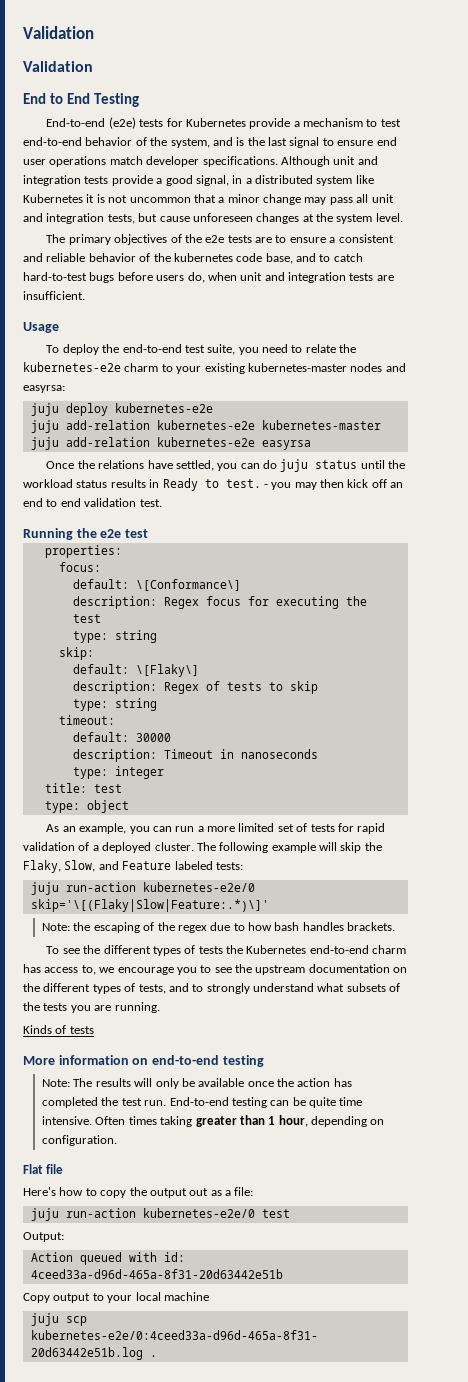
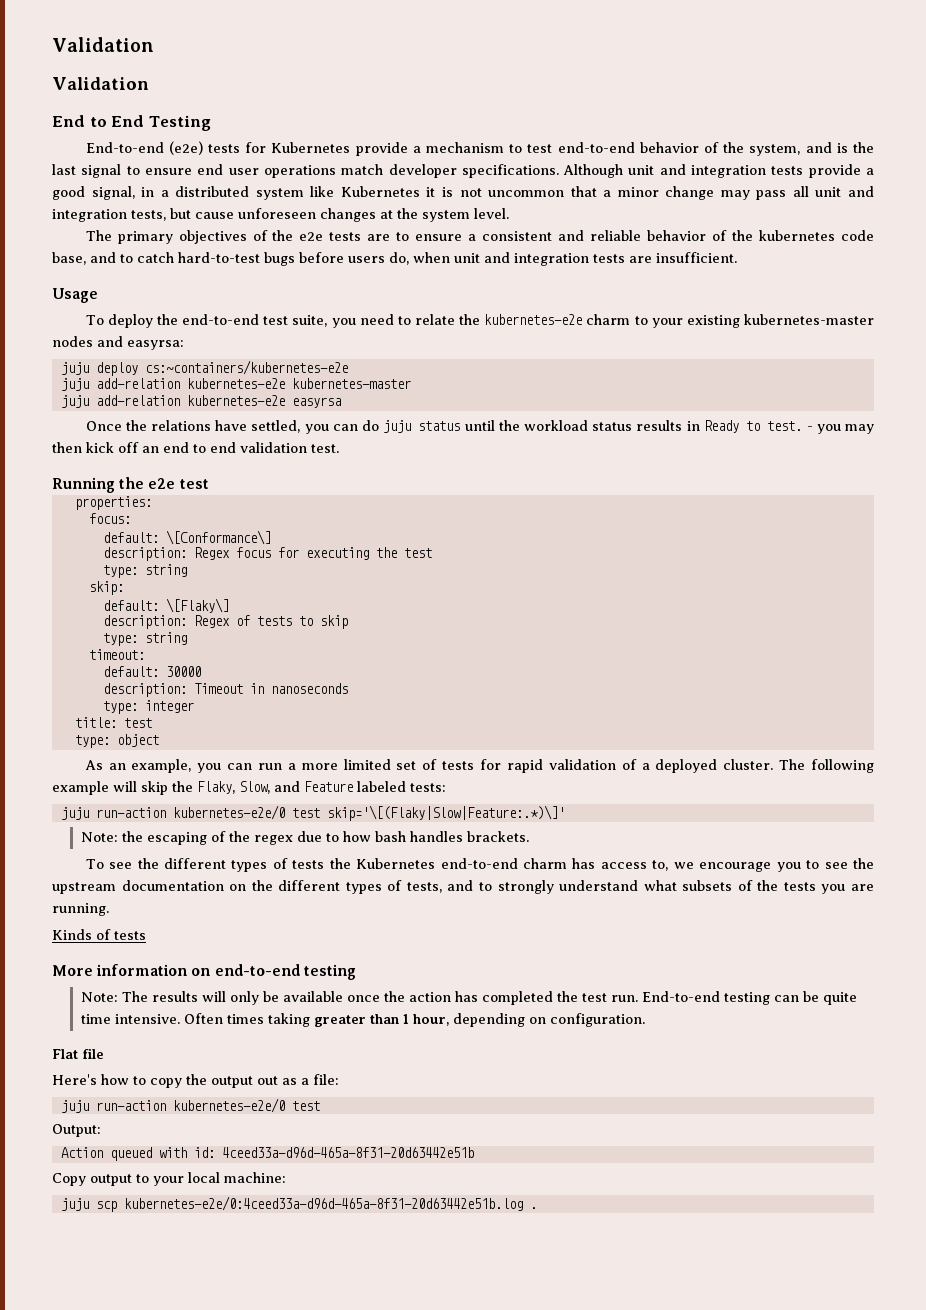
- juju deploy kubernetes-e2e
+ juju deploy cs:~containers/kubernetes-e2e
- juju run-action kubernetes-e2e/0 skip='\[(Flaky|Slow|Feature:.*)\]'
+ juju run-action kubernetes-e2e/0 test skip='\[(Flaky|Slow|Feature:.*)\]'
- Copy output to your local machine
+ Copy output to your local machine:

